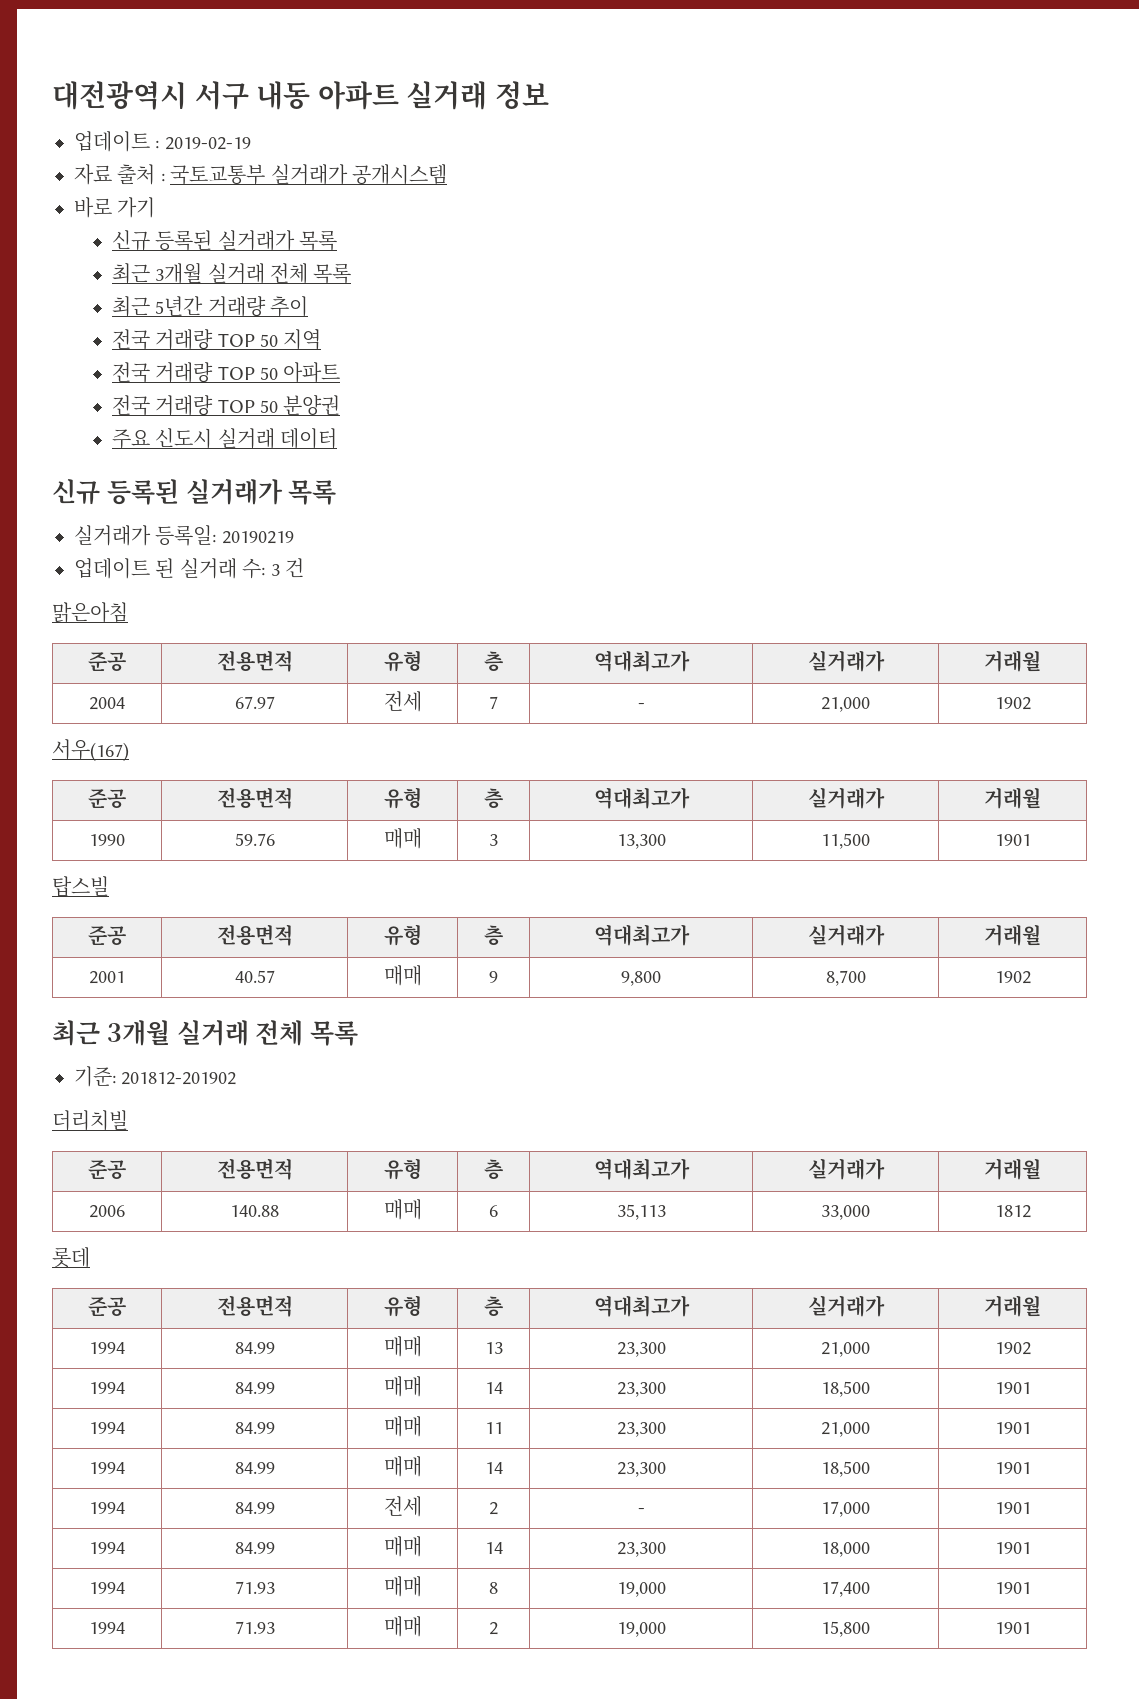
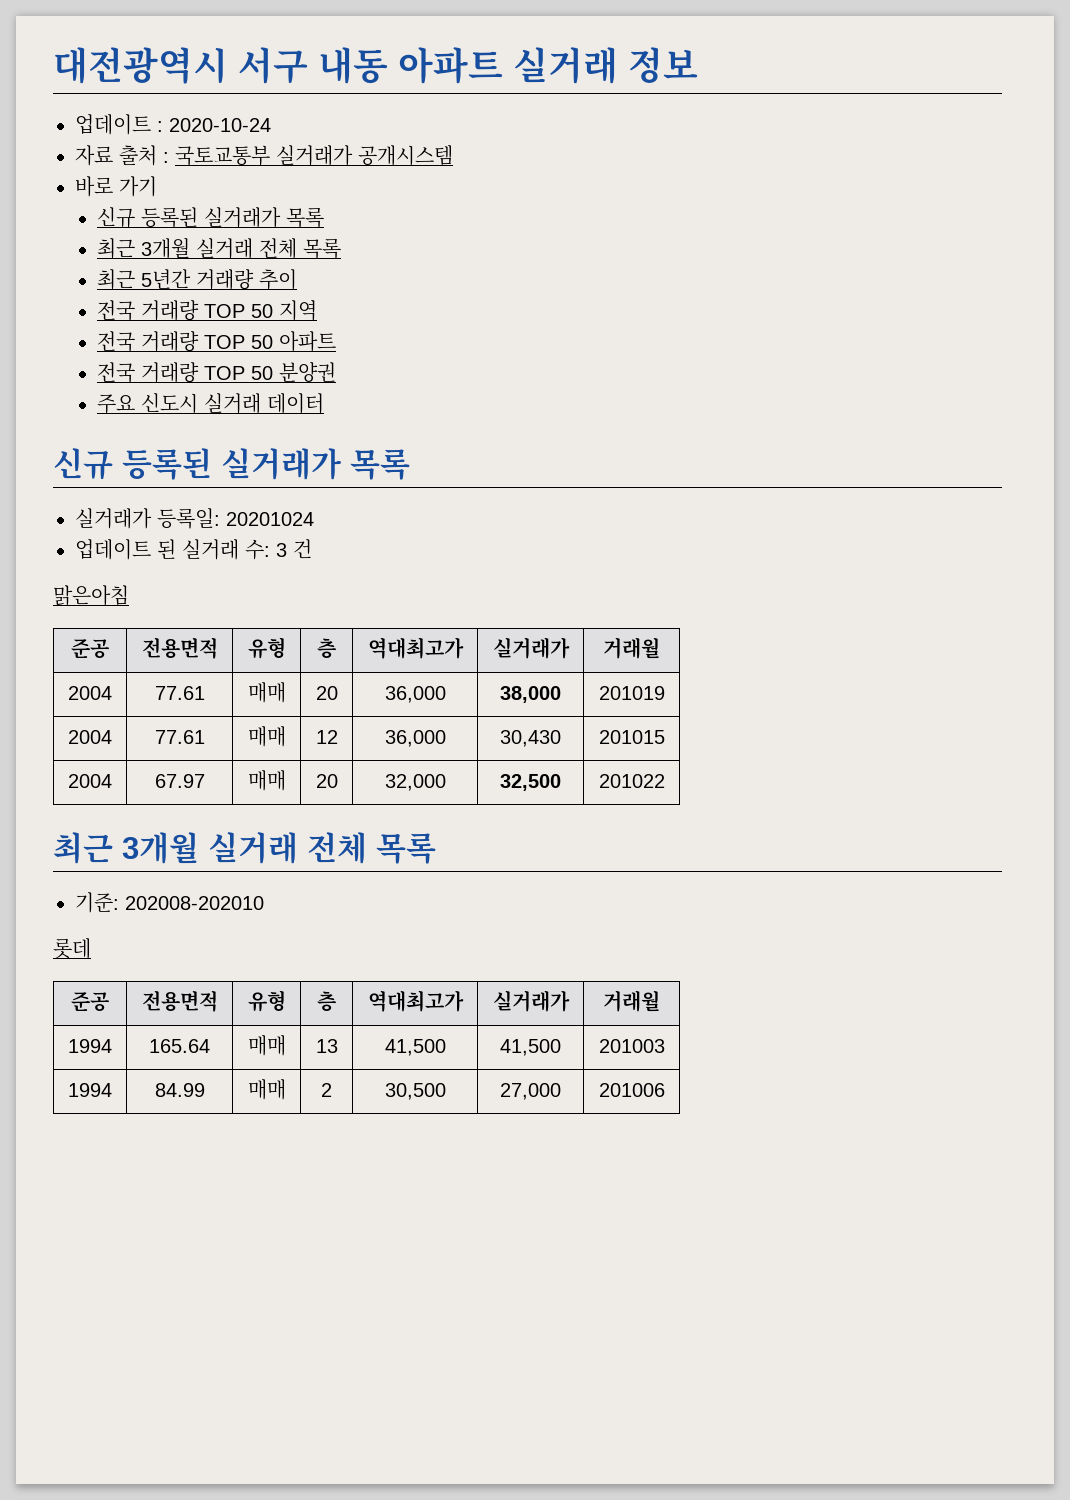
- 업데이트 : 2019-02-19
+ 업데이트 : 2020-10-24
- 실거래가 등록일: 20190219
+ 실거래가 등록일: 20201024
- 2004 | 67.97 | 전세 | 7 | - | 21,000 | 1902
- 서우(167)
- 준공 | 전용면적 | 유형 | 층 | 역대최고가 | 실거래가 | 거래월
- 1990 | 59.76 | 매매 | 3 | 13,300 | 11,500 | 1901
- 탑스빌
- 준공 | 전용면적 | 유형 | 층 | 역대최고가 | 실거래가 | 거래월
- 2001 | 40.57 | 매매 | 9 | 9,800 | 8,700 | 1902
+ 2004 | 77.61 | 매매 | 20 | 36,000 | 38,000 | 201019
+ 2004 | 77.61 | 매매 | 12 | 36,000 | 30,430 | 201015
+ 2004 | 67.97 | 매매 | 20 | 32,000 | 32,500 | 201022
- 기준: 201812-201902
- 더리치빌
- 준공 | 전용면적 | 유형 | 층 | 역대최고가 | 실거래가 | 거래월
- 2006 | 140.88 | 매매 | 6 | 35,113 | 33,000 | 1812
+ 기준: 202008-202010
- 1994 | 84.99 | 매매 | 13 | 23,300 | 21,000 | 1902
- 1994 | 84.99 | 매매 | 14 | 23,300 | 18,500 | 1901
- 1994 | 84.99 | 매매 | 11 | 23,300 | 21,000 | 1901
- 1994 | 84.99 | 매매 | 14 | 23,300 | 18,500 | 1901
- 1994 | 84.99 | 전세 | 2 | - | 17,000 | 1901
- 1994 | 84.99 | 매매 | 14 | 23,300 | 18,000 | 1901
- 1994 | 71.93 | 매매 | 8 | 19,000 | 17,400 | 1901
- 1994 | 71.93 | 매매 | 2 | 19,000 | 15,800 | 1901
+ 1994 | 165.64 | 매매 | 13 | 41,500 | 41,500 | 201003
+ 1994 | 84.99 | 매매 | 2 | 30,500 | 27,000 | 201006

